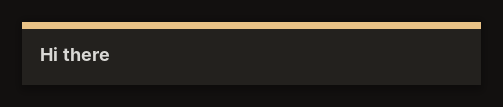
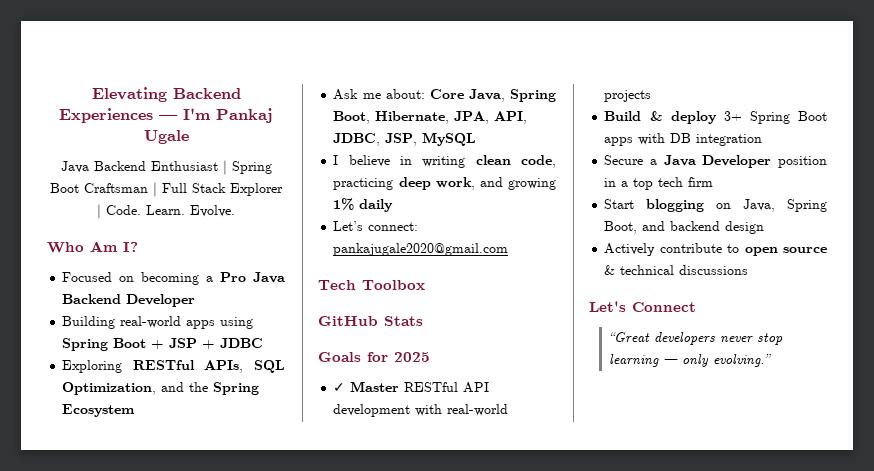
- Hi there
+ Elevating Backend Experiences — I'm Pankaj Ugale
+ Java Backend Enthusiast | Spring Boot Craftsman | Full Stack Explorer | Code. Learn. Evolve.
+ Who Am I?
+ Focused on becoming a Pro Java Backend Developer
+ Building real-world apps using Spring Boot + JSP + JDBC
+ Exploring RESTful APIs, SQL Optimization, and the Spring Ecosystem
+ Ask me about: Core Java, Spring Boot, Hibernate, JPA, API, JDBC, JSP, MySQL
+ I believe in writing clean code, practicing deep work, and growing 1% daily
+ Let’s connect: pankajugale2020@gmail.com
+ Tech Toolbox
+ GitHub Stats
+ Goals for 2025
+ ✓ Master RESTful API development with real-world projects
+ Build & deploy 3+ Spring Boot apps with DB integration
+ Secure a Java Developer position in a top tech firm
+ Start blogging on Java, Spring Boot, and backend design
+ Actively contribute to open source & technical discussions
+ Let's Connect
+ “Great developers never stop learning — only evolving.”

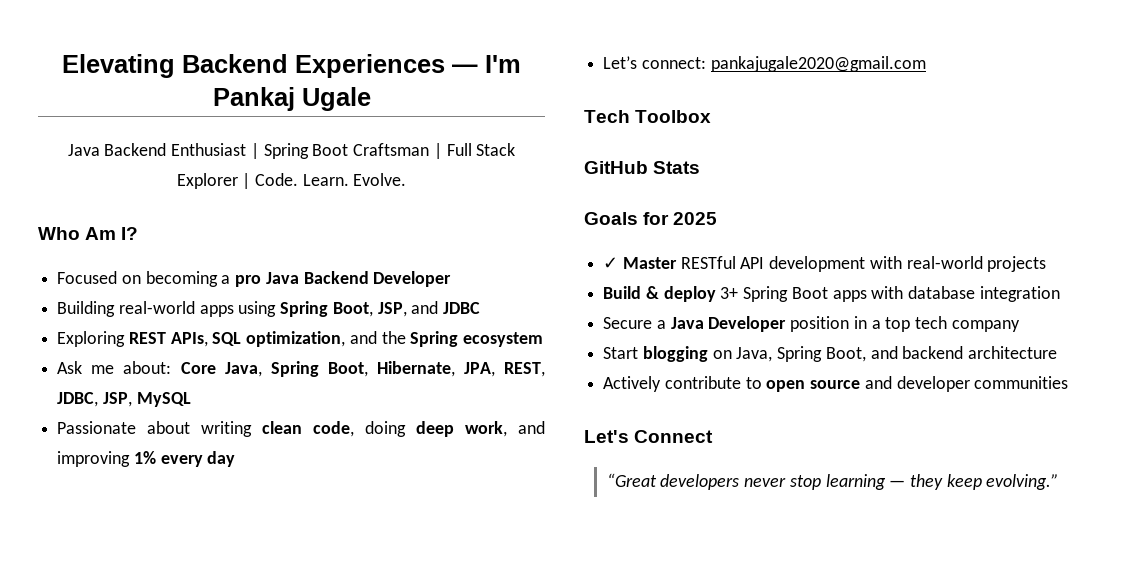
- Focused on becoming a Pro Java Backend Developer
+ Focused on becoming a pro Java Backend Developer
- Building real-world apps using Spring Boot + JSP + JDBC
+ Building real-world apps using Spring Boot, JSP, and JDBC
- Exploring RESTful APIs, SQL Optimization, and the Spring Ecosystem
+ Exploring REST APIs, SQL optimization, and the Spring ecosystem
- Ask me about: Core Java, Spring Boot, Hibernate, JPA, API, JDBC, JSP, MySQL
+ Ask me about: Core Java, Spring Boot, Hibernate, JPA, REST, JDBC, JSP, MySQL
- I believe in writing clean code, practicing deep work, and growing 1% daily
+ Passionate about writing clean code, doing deep work, and improving 1% every day
- Build & deploy 3+ Spring Boot apps with DB integration
+ Build & deploy 3+ Spring Boot apps with database integration
- Secure a Java Developer position in a top tech firm
+ Secure a Java Developer position in a top tech company
- Start blogging on Java, Spring Boot, and backend design
+ Start blogging on Java, Spring Boot, and backend architecture
- Actively contribute to open source & technical discussions
+ Actively contribute to open source and developer communities
- “Great developers never stop learning — only evolving.”
+ “Great developers never stop learning — they keep evolving.”

